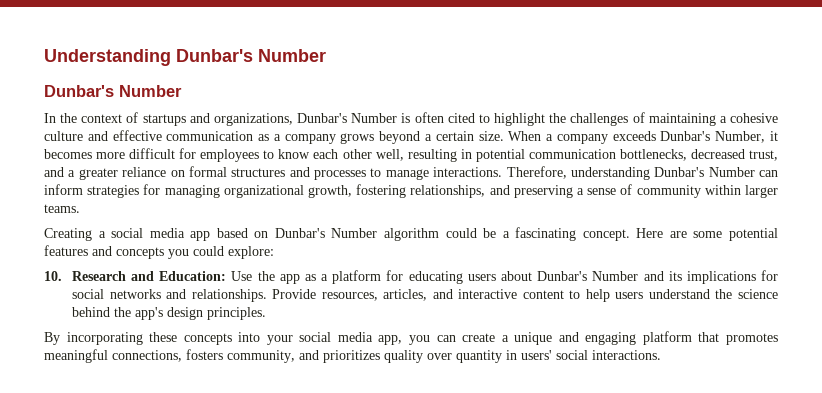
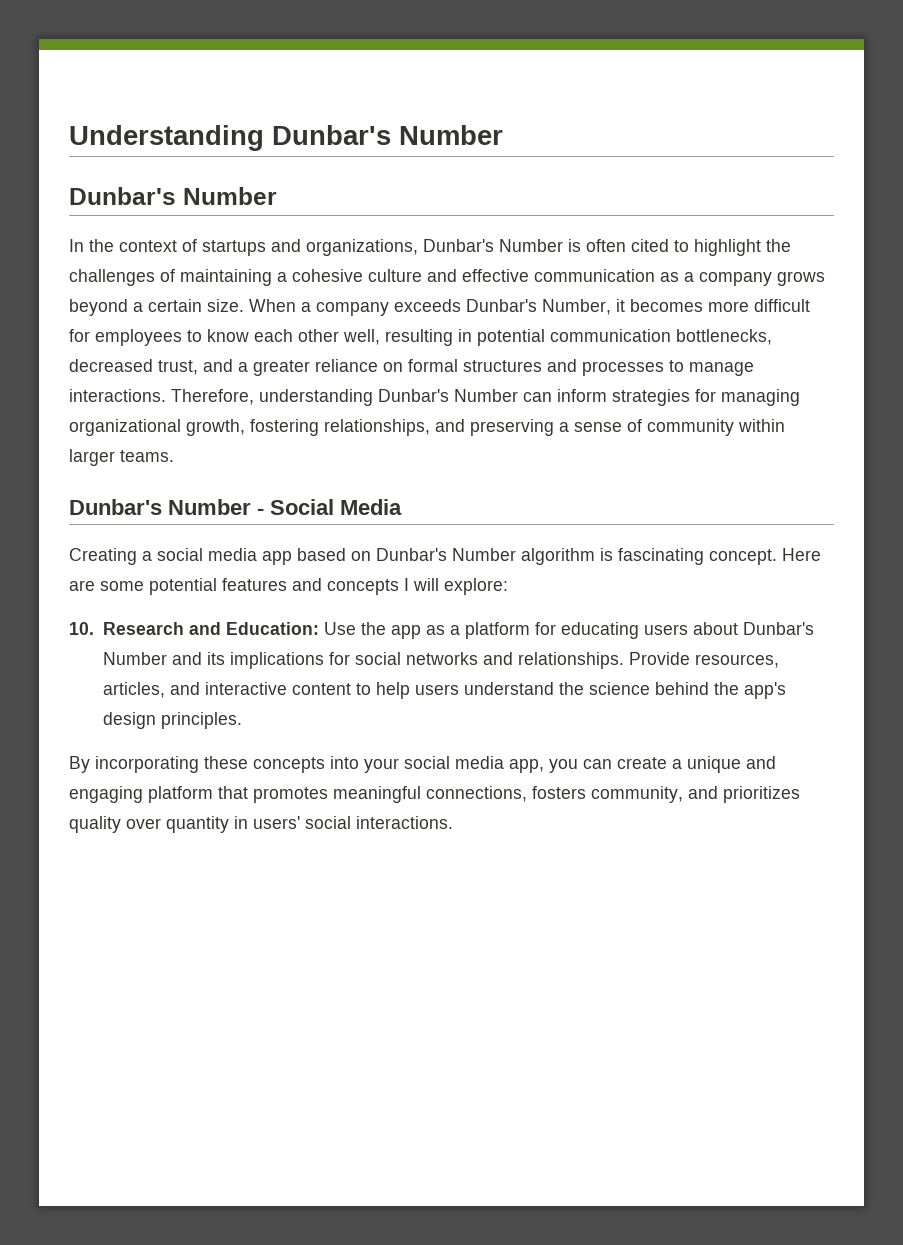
+ Dunbar's Number - Social Media
- Creating a social media app based on Dunbar's Number algorithm could be a fascinating concept.
+ Creating a social media app based on Dunbar's Number algorithm is fascinating concept.
- Here are some potential features and concepts you could explore:
+ Here are some potential features and concepts I will explore:

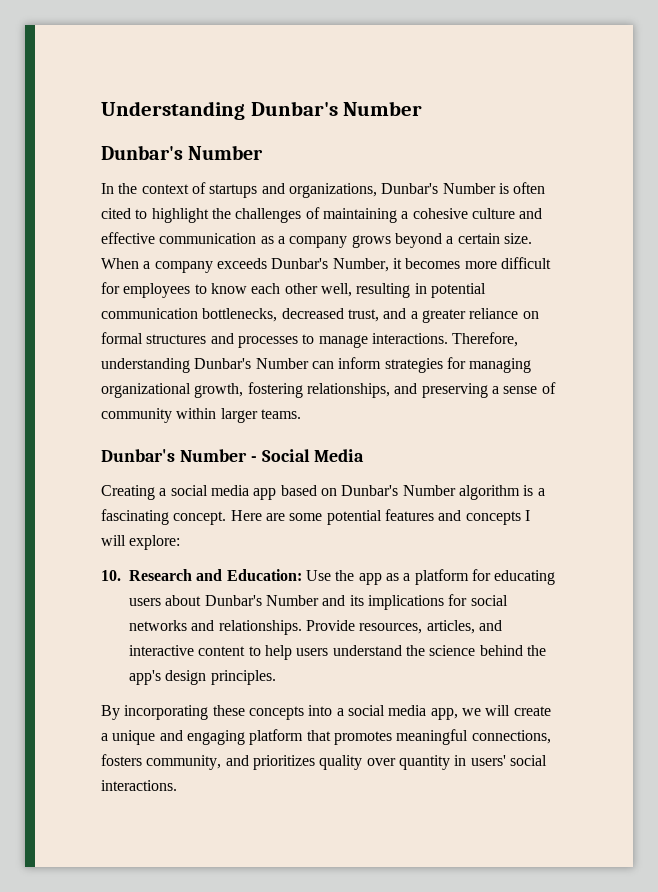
- Creating a social media app based on Dunbar's Number algorithm is fascinating concept.
+ Creating a social media app based on Dunbar's Number algorithm is a fascinating concept.
- By incorporating these concepts into your social media app, you can create a unique and engaging platform that promotes meaningful connections, fosters community, and prioritizes quality over quantity in users' social interactions.
+ By incorporating these concepts into a social media app, we will create a unique and engaging platform that promotes meaningful connections, fosters community, and prioritizes quality over quantity in users' social interactions.

